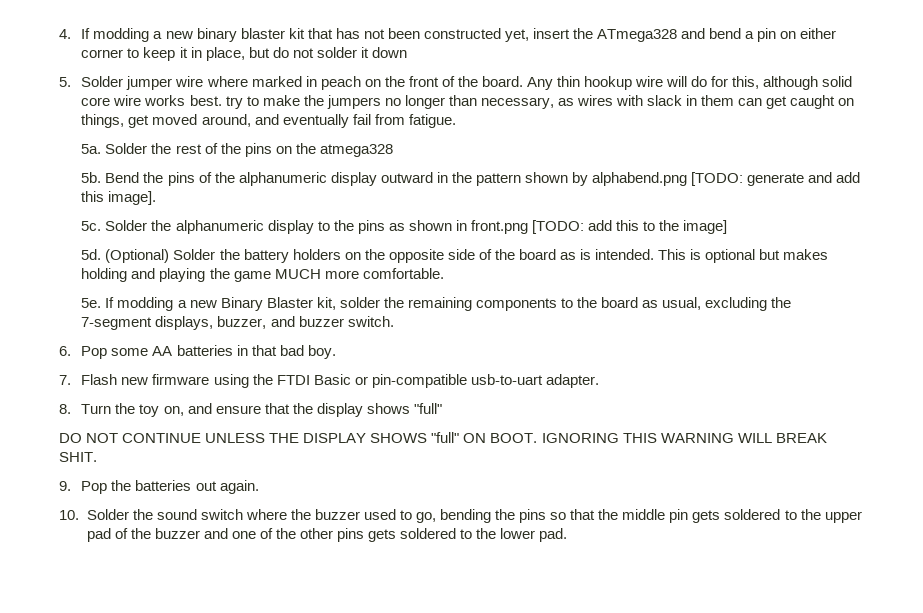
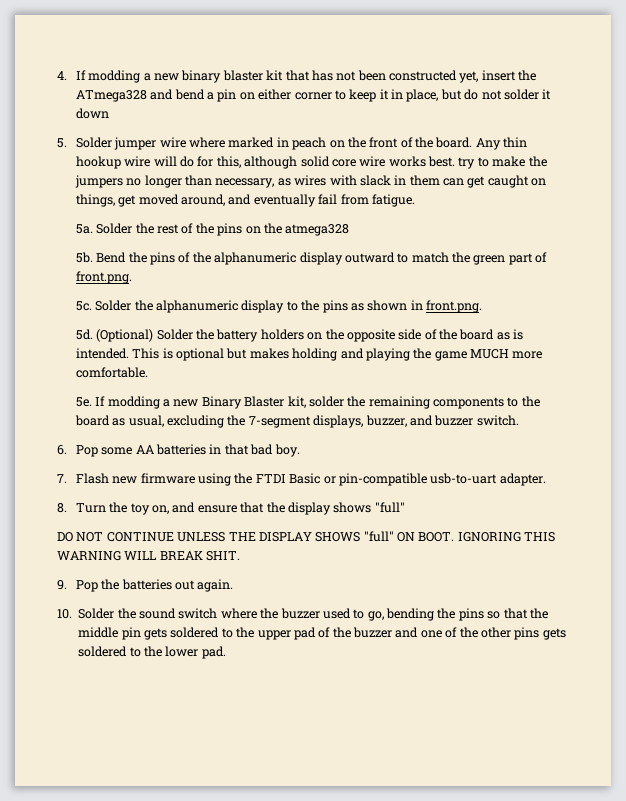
- Bend the pins of the alphanumeric display outward in the pattern shown by alphabend.png [TODO: generate and add this image].
+ Bend the pins of the alphanumeric display outward to match the green part of front.png.
- Solder the alphanumeric display to the pins as shown in front.png [TODO: add this to the image]
+ Solder the alphanumeric display to the pins as shown in front.png.

